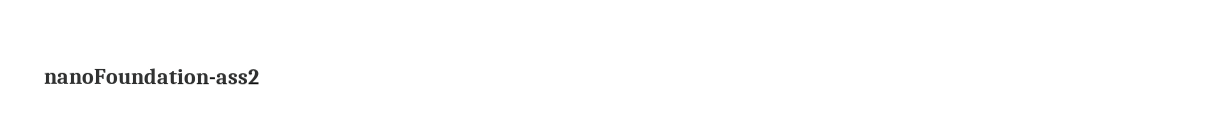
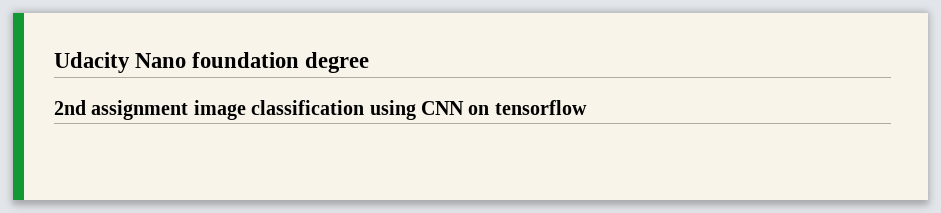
- nanoFoundation-ass2
+ Udacity Nano foundation degree
+ 2nd assignment image classification using CNN on tensorflow

